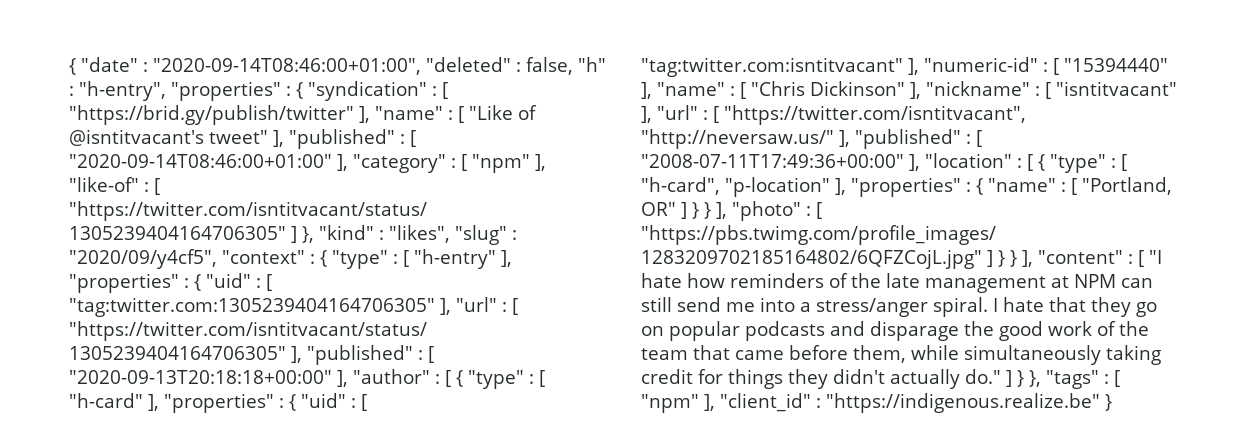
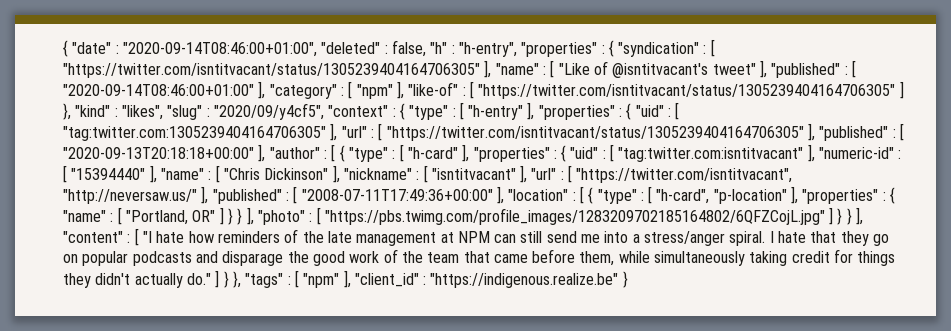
- [ "https://brid.gy/publish/twitter" ], "name" :
+ [ "https://twitter.com/isntitvacant/status/1305239404164706305" ], "name" :

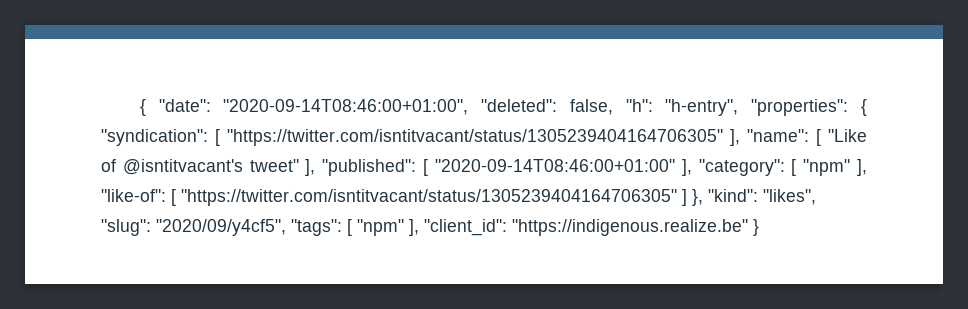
- { "date" : "2020-09-14T08:46:00+01:00", "deleted" : false, "h" : "h-entry", "properties" : { "syndication" : [ "https://twitter.com/isntitvacant/status/1305239404164706305" ], "name" : [ "Like of @isntitvacant's tweet" ], "published" : [ "2020-09-14T08:46:00+01:00" ], "category" : [ "npm" ], "like-of" : [ "https://twitter.com/isntitvacant/status/1305239404164706305" ] }, "kind" : "likes", "slug" : "2020/09/y4cf5", "context" : { "type" : [ "h-entry" ], "properties" : { "uid" : [ "tag:twitter.com:1305239404164706305" ], "url" : [ "https://twitter.com/isntitvacant/status/1305239404164706305" ], "published" : [ "2020-09-13T20:18:18+00:00" ], "author" : [ { "type" : [ "h-card" ], "properties" : { "uid" : [ "tag:twitter.com:isntitvacant" ], "numeric-id" : [ "15394440" ], "name" : [ "Chris Dickinson" ], "nickname" : [ "isntitvacant" ], "url" : [ "https://twitter.com/isntitvacant", "http://neversaw.us/" ], "published" : [ "2008-07-11T17:49:36+00:00" ], "location" : [ { "type" : [ "h-card", "p-location" ], "properties" : { "name" : [ "Portland, OR" ] } } ], "photo" : [ "https://pbs.twimg.com/profile_images/1283209702185164802/6QFZCojL.jpg" ] } } ], "content" : [ "I hate how reminders of the late management at NPM can still send me into a stress/anger spiral. I hate that they go on popular podcasts and disparage the good work of the team that came before them, while simultaneously taking credit for things they didn't actually do." ] } }, "tags" : [ "npm" ], "client_id" : "https://indigenous.realize.be" }
+ { "date": "2020-09-14T08:46:00+01:00", "deleted": false, "h": "h-entry", "properties": { "syndication": [ "https://twitter.com/isntitvacant/status/1305239404164706305" ], "name": [ "Like of @isntitvacant's tweet" ], "published": [ "2020-09-14T08:46:00+01:00" ], "category": [ "npm" ], "like-of": [ "https://twitter.com/isntitvacant/status/1305239404164706305" ] }, "kind": "likes", "slug": "2020/09/y4cf5", "tags": [ "npm" ], "client_id": "https://indigenous.realize.be" }

